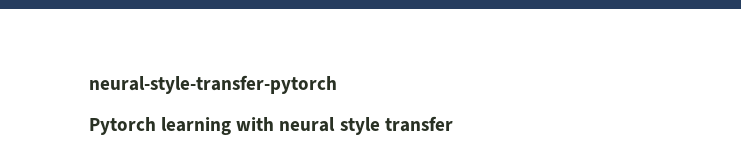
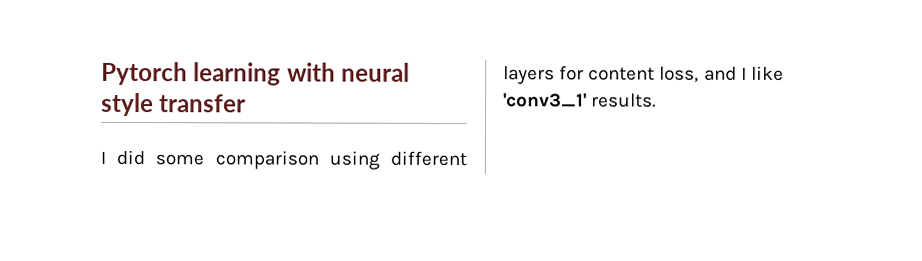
- neural-style-transfer-pytorch
+ I did some comparison using different layers for content loss, and I like 'conv3_1' results.

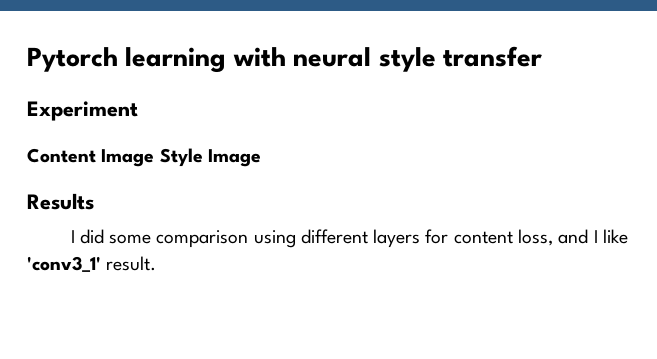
+ Experiment
+ Content Image Style Image
+ Results
- I did some comparison using different layers for content loss, and I like 'conv3_1' results.
+ I did some comparison using different layers for content loss, and I like 'conv3_1' result.

